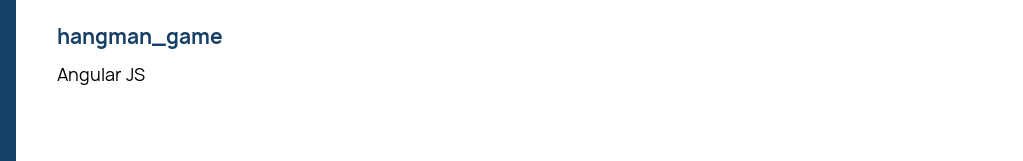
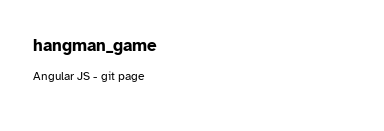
- Angular JS
+ Angular JS - git page

